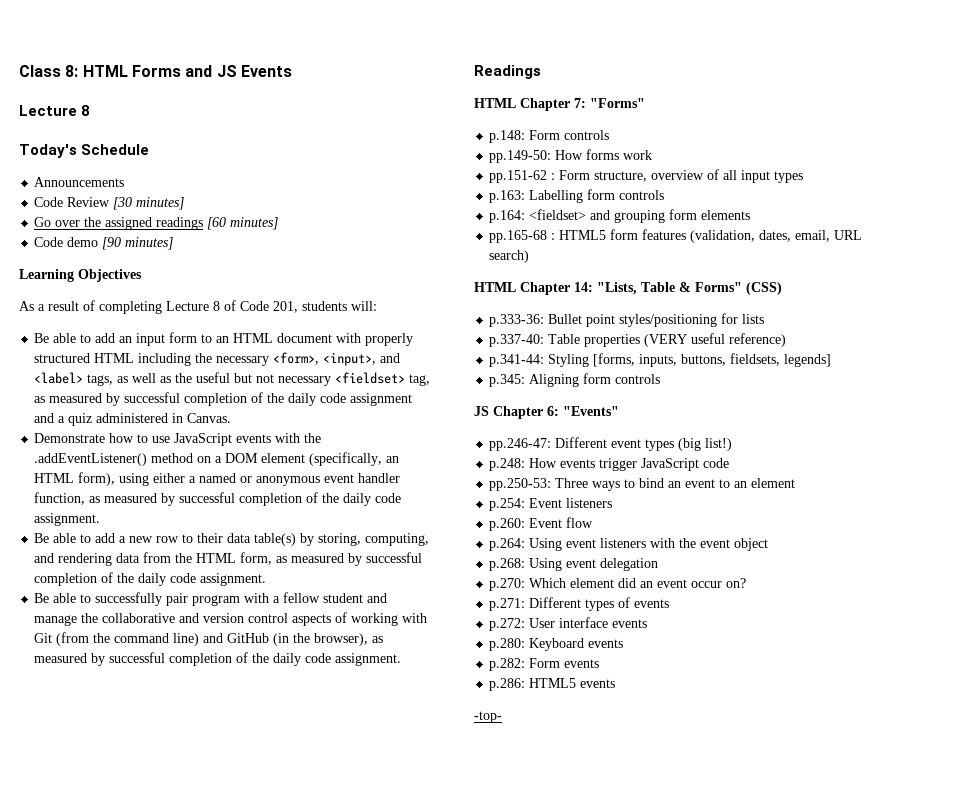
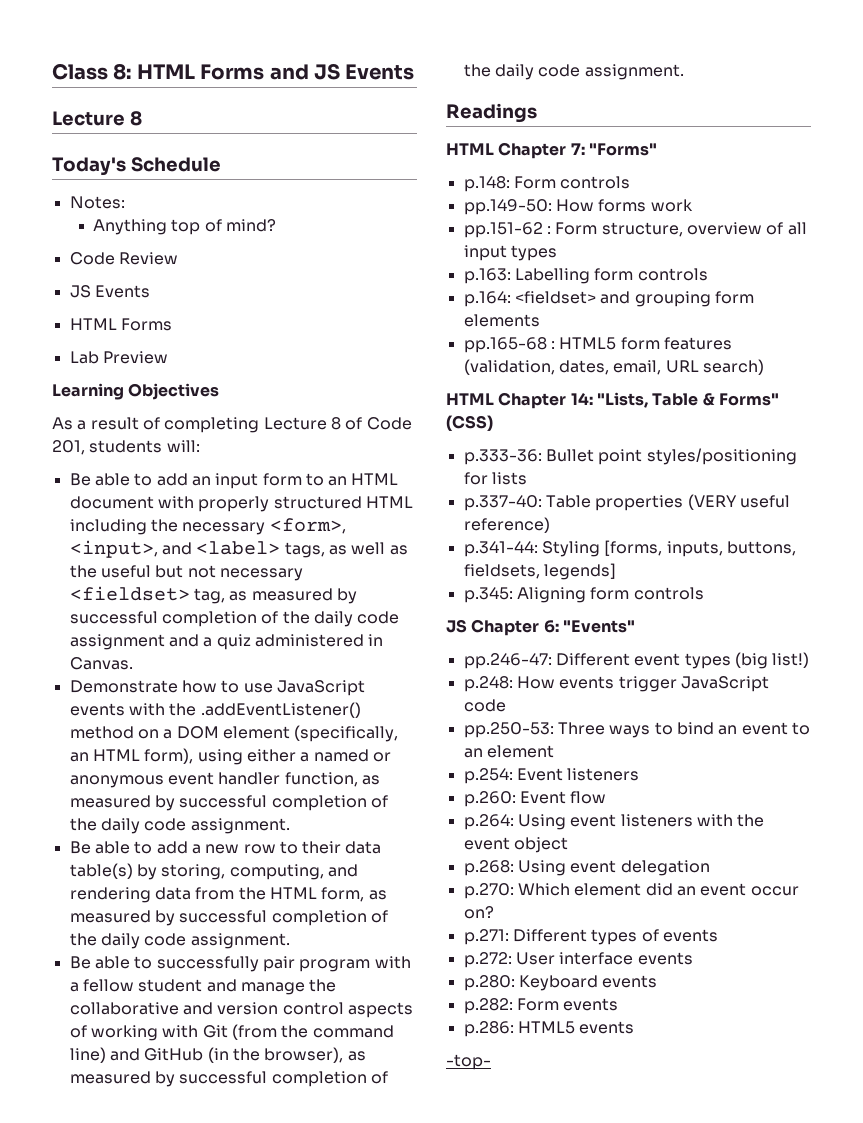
- Announcements
- Code Review [30 minutes]
- Go over the assigned readings [60 minutes]
- Code demo [90 minutes]
+ Notes:
+ Anything top of mind?
+ Code Review
+ JS Events
+ HTML Forms
+ Lab Preview

